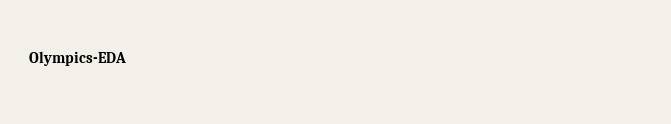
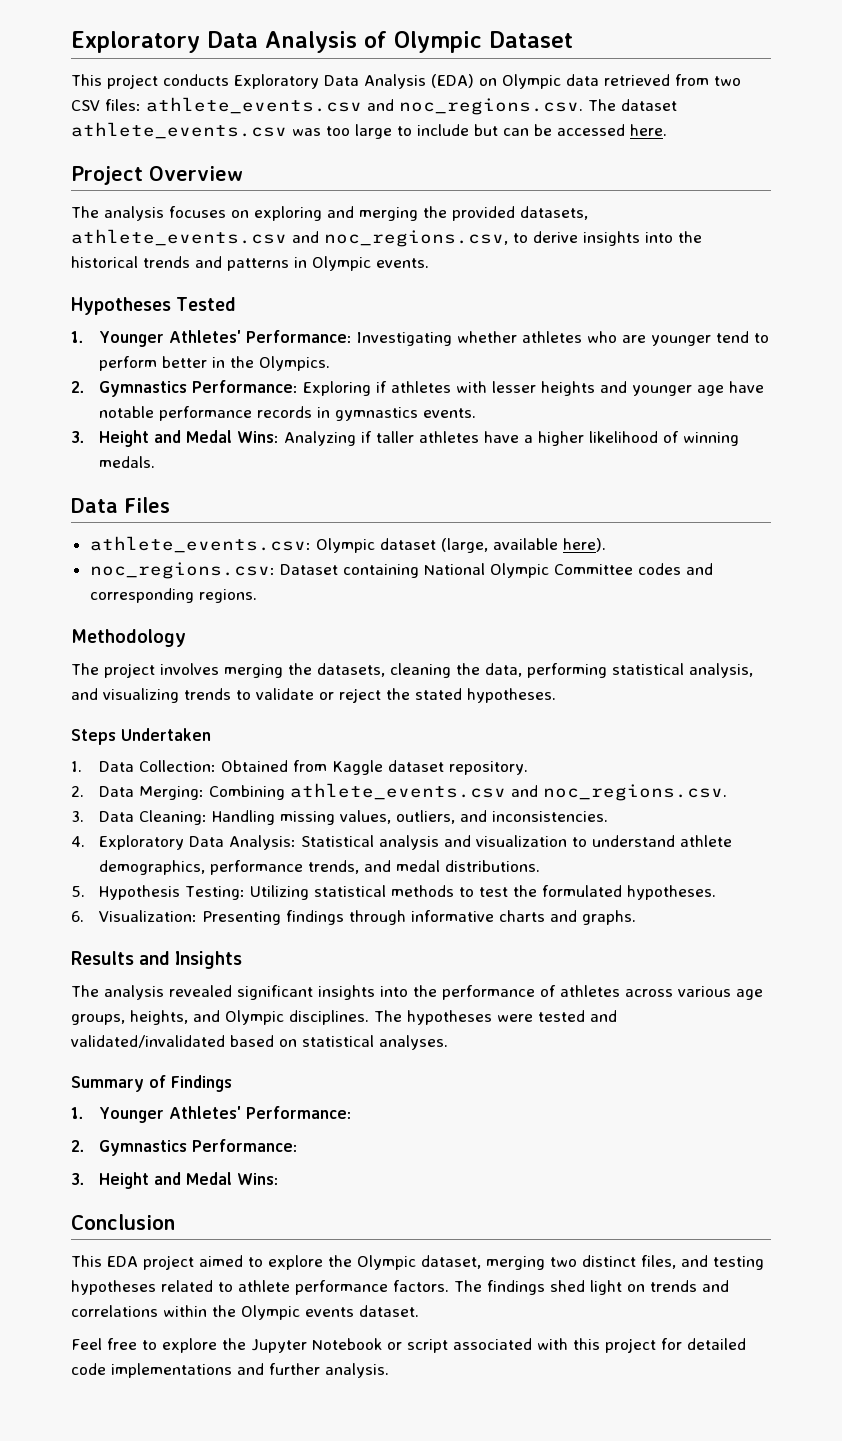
- Olympics-EDA
+ Exploratory Data Analysis of Olympic Dataset
+ This project conducts Exploratory Data Analysis (EDA) on Olympic data retrieved from two CSV files: athlete_events.csv and noc_regions.csv. The dataset athlete_events.csv was too large to include but can be accessed here.
+ Project Overview
+ The analysis focuses on exploring and merging the provided datasets, athlete_events.csv and noc_regions.csv, to derive insights into the historical trends and patterns in Olympic events.
+ Hypotheses Tested
+ 1. Younger Athletes' Performance: Investigating whether athletes who are younger tend to perform better in the Olympics.
+ 2. Gymnastics Performance: Exploring if athletes with lesser heights and younger age have notable performance records in gymnastics events.
+ 3. Height and Medal Wins: Analyzing if taller athletes have a higher likelihood of winning medals.
+ Data Files
+ athlete_events.csv: Olympic dataset (large, available here).
+ noc_regions.csv: Dataset containing National Olympic Committee codes and corresponding regions.
+ Methodology
+ The project involves merging the datasets, cleaning the data, performing statistical analysis, and visualizing trends to validate or reject the stated hypotheses.
+ Steps Undertaken
+ 1. Data Collection: Obtained from Kaggle dataset repository.
+ 2. Data Merging: Combining athlete_events.csv and noc_regions.csv.
+ 3. Data Cleaning: Handling missing values, outliers, and inconsistencies.
+ 4. Exploratory Data Analysis: Statistical analysis and visualization to understand athlete demographics, performance trends, and medal distributions.
+ 5. Hypothesis Testing: Utilizing statistical methods to test the formulated hypotheses.
+ 6. Visualization: Presenting findings through informative charts and graphs.
+ Results and Insights
+ The analysis revealed significant insights into the performance of athletes across various age groups, heights, and Olympic disciplines. The hypotheses were tested and validated/invalidated based on statistical analyses.
+ Summary of Findings
+ 1. Younger Athletes' Performance:
+ 2. Gymnastics Performance:
+ 3. Height and Medal Wins:
+ Conclusion
+ This EDA project aimed to explore the Olympic dataset, merging two distinct files, and testing hypotheses related to athlete performance factors. The findings shed light on trends and correlations within the Olympic events dataset.
+ Feel free to explore the Jupyter Notebook or script associated with this project for detailed code implementations and further analysis.

